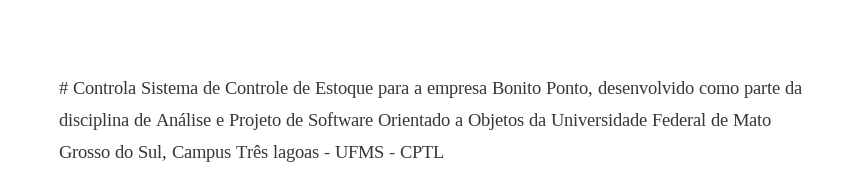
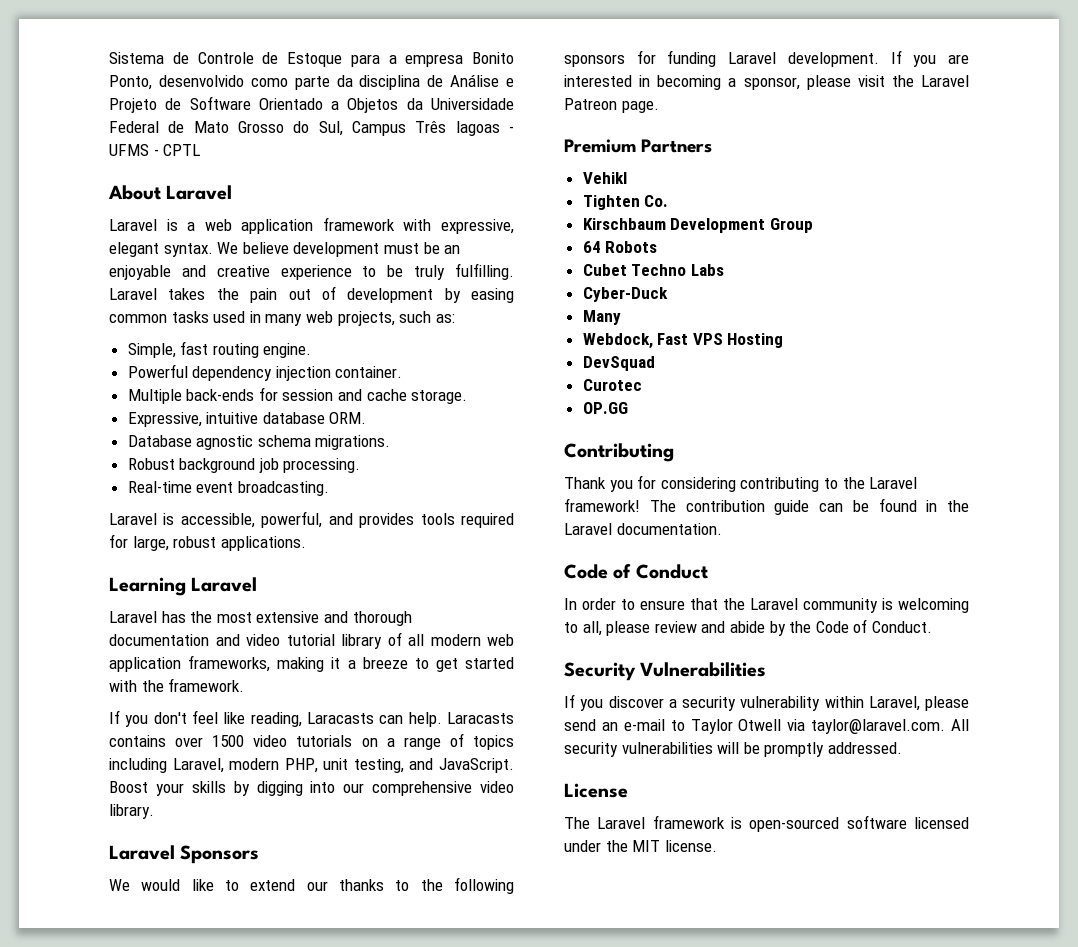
- # Controla Sistema de Controle de Estoque para a empresa Bonito Ponto, desenvolvido como parte da disciplina de Análise e Projeto de Software Orientado a Objetos da Universidade Federal de Mato Grosso do Sul, Campus Três lagoas - UFMS - CPTL
+ Sistema de Controle de Estoque para a empresa Bonito Ponto, desenvolvido como parte da disciplina de Análise e Projeto de Software Orientado a Objetos da Universidade Federal de Mato Grosso do Sul, Campus Três lagoas - UFMS - CPTL
+ About Laravel
+ Laravel is a web application framework with expressive, elegant syntax. We believe development must be an enjoyable and creative experience to be truly fulfilling. Laravel takes the pain out of development by easing common tasks used in many web projects, such as:
+ Simple, fast routing engine.
+ Powerful dependency injection container.
+ Multiple back-ends for session and cache storage.
+ Expressive, intuitive database ORM.
+ Database agnostic schema migrations.
+ Robust background job processing.
+ Real-time event broadcasting.
+ Laravel is accessible, powerful, and provides tools required for large, robust applications.
+ Learning Laravel
+ Laravel has the most extensive and thorough documentation and video tutorial library of all modern web application frameworks, making it a breeze to get started with the framework.
+ If you don't feel like reading, Laracasts can help. Laracasts contains over 1500 video tutorials on a range of topics including Laravel, modern PHP, unit testing, and JavaScript. Boost your skills by digging into our comprehensive video library.
+ Laravel Sponsors
+ We would like to extend our thanks to the following sponsors for funding Laravel development. If you are interested in becoming a sponsor, please visit the Laravel Patreon page.
+ Premium Partners
+ Vehikl
+ Tighten Co.
+ Kirschbaum Development Group
+ 64 Robots
+ Cubet Techno Labs
+ Cyber-Duck
+ Many
+ Webdock, Fast VPS Hosting
+ DevSquad
+ Curotec
+ OP.GG
+ Contributing
+ Thank you for considering contributing to the Laravel framework! The contribution guide can be found in the Laravel documentation.
+ Code of Conduct
+ In order to ensure that the Laravel community is welcoming to all, please review and abide by the Code of Conduct.
+ Security Vulnerabilities
+ If you discover a security vulnerability within Laravel, please send an e-mail to Taylor Otwell via taylor@laravel.com. All security vulnerabilities will be promptly addressed.
+ License
+ The Laravel framework is open-sourced software licensed under the MIT license.

